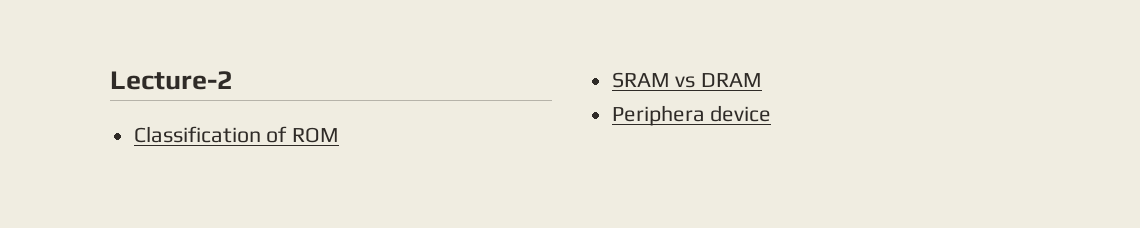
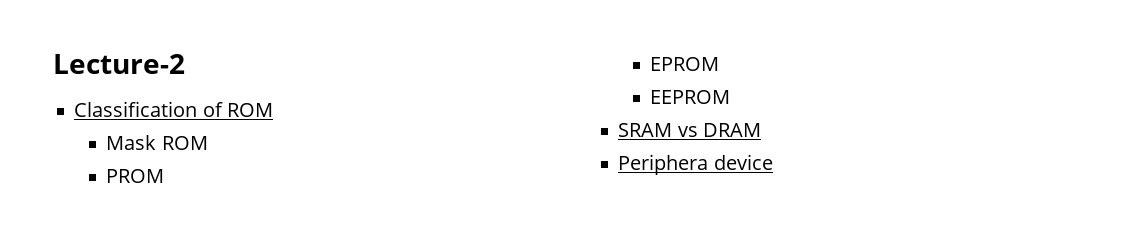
+ Mask ROM
+ PROM
+ EPROM
+ EEPROM

